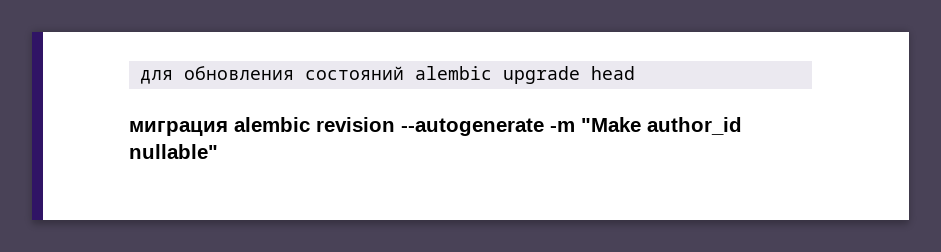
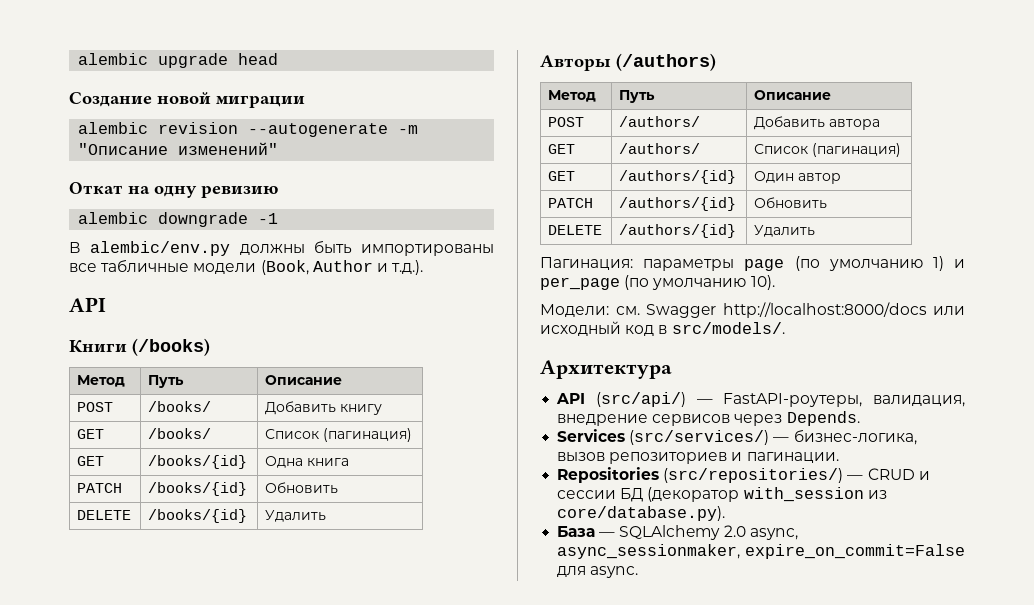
- для обновления состояний alembic upgrade head
+ alembic upgrade head
- миграция alembic revision --autogenerate -m "Make author_id nullable"
+ Создание новой миграции
+ alembic revision --autogenerate -m "Описание изменений"
+ Откат на одну ревизию
+ alembic downgrade -1
+ В alembic/env.py должны быть импортированы все табличные модели (Book, Author и т.д.).
+ API
+ Книги (/books)
+ Метод | Путь | Описание
+ POST | /books/ | Добавить книгу
+ GET | /books/ | Список (пагинация)
+ GET | /books/{id} | Одна книга
+ PATCH | /books/{id} | Обновить
+ DELETE | /books/{id} | Удалить
+ Авторы (/authors)
+ Метод | Путь | Описание
+ POST | /authors/ | Добавить автора
+ GET | /authors/ | Список (пагинация)
+ GET | /authors/{id} | Один автор
+ PATCH | /authors/{id} | Обновить
+ DELETE | /authors/{id} | Удалить
+ Пагинация: параметры page (по умолчанию 1) и per_page (по умолчанию 10).
+ Модели: см. Swagger http://localhost:8000/docs или исходный код в src/models/.
+ Архитектура
+ API (src/api/) — FastAPI-роутеры, валидация, внедрение сервисов через Depends.
+ Services (src/services/) — бизнес-логика, вызов репозиториев и пагинации.
+ Repositories (src/repositories/) — CRUD и сессии БД (декоратор with_session из core/database.py).
+ База — SQLAlchemy 2.0 async, async_sessionmaker, expire_on_commit=False для async.

